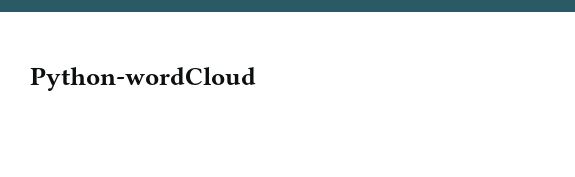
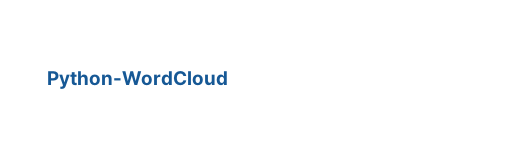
- Python-wordCloud
+ Python-WordCloud

